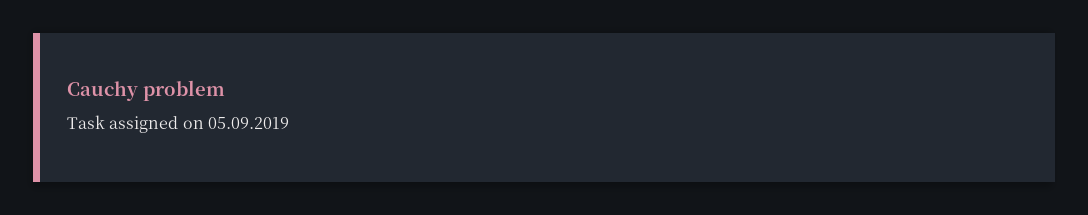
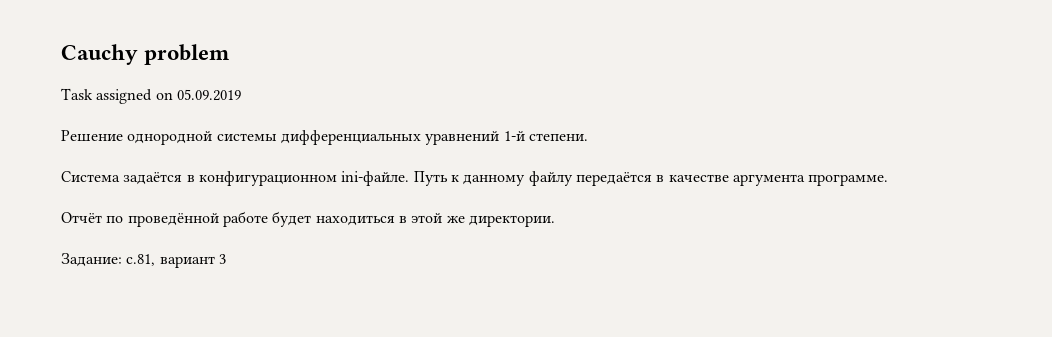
+ Решение однородной системы дифференциальных уравнений 1-й степени.
+ Система задаётся в конфигурационном ini-файле. Путь к данному файлу передаётся в качестве аргумента программе.
+ Отчёт по проведённой работе будет находиться в этой же директории.
+ Задание: с.81, вариант 3

